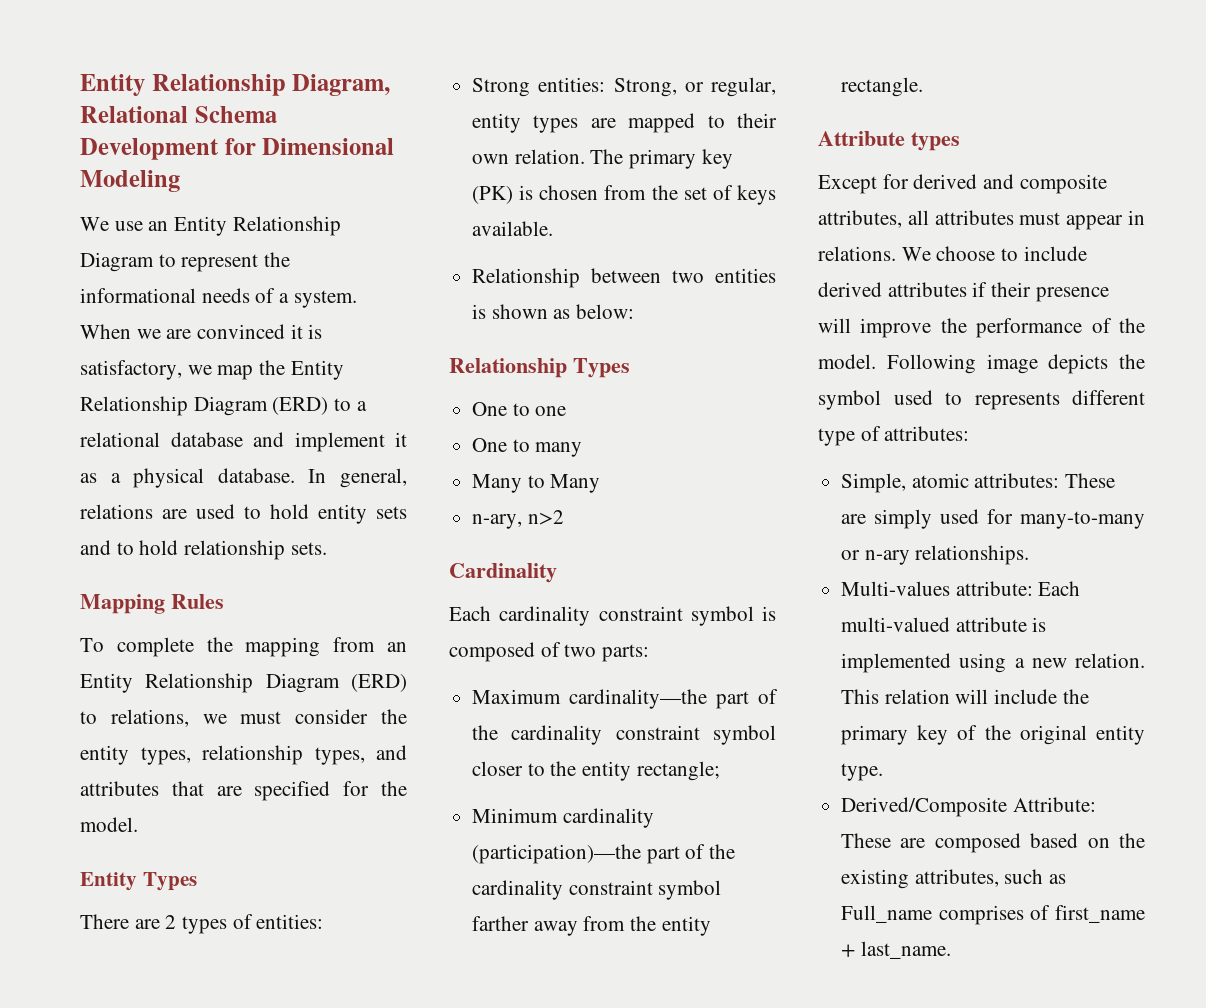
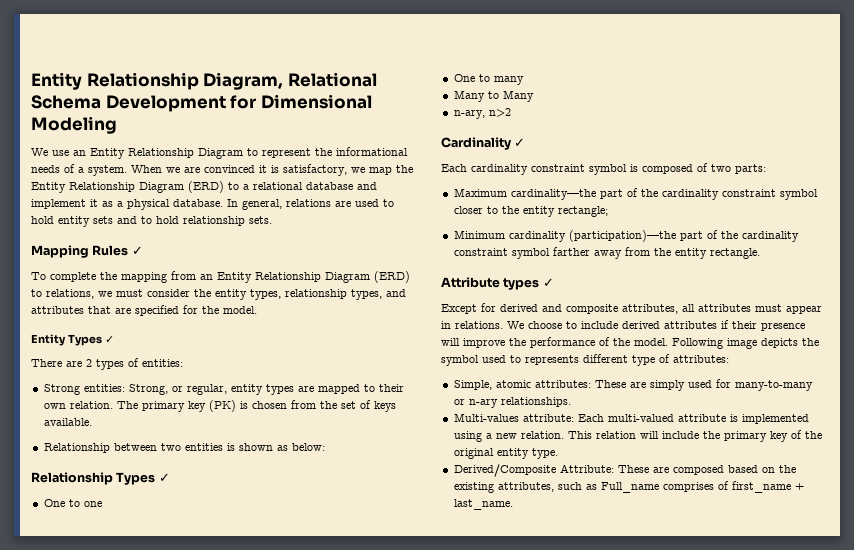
- Mapping Rules
+ Mapping Rules ✓
- Entity Types
+ Entity Types ✓
- Relationship Types
+ Relationship Types ✓
- Cardinality
+ Cardinality ✓
- Attribute types
+ Attribute types ✓

